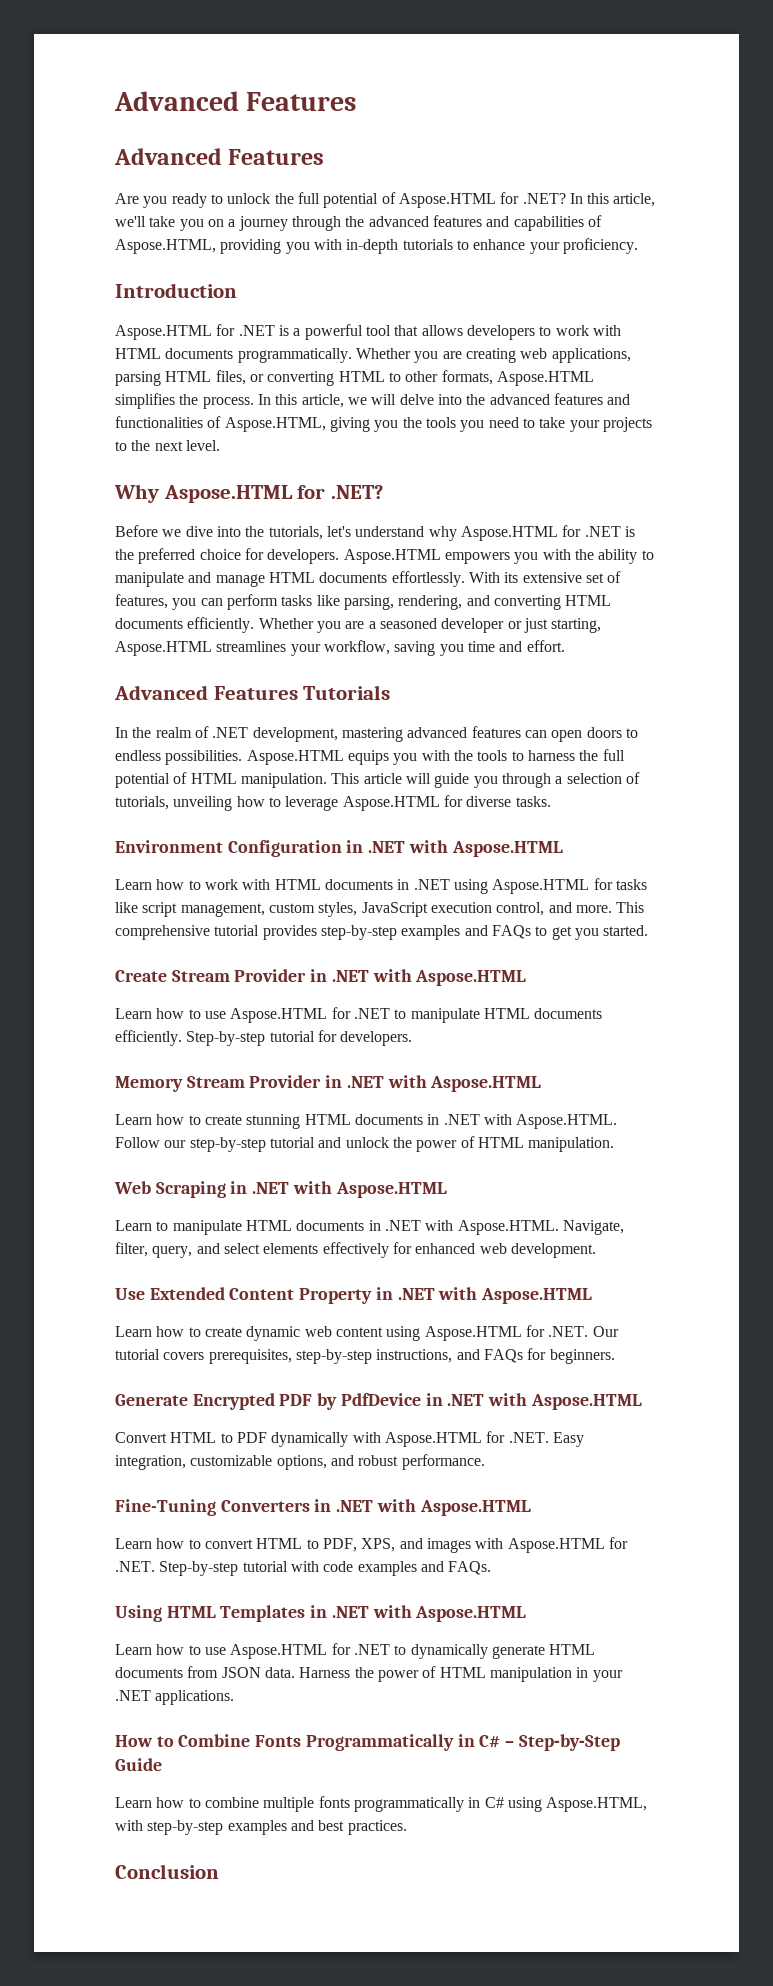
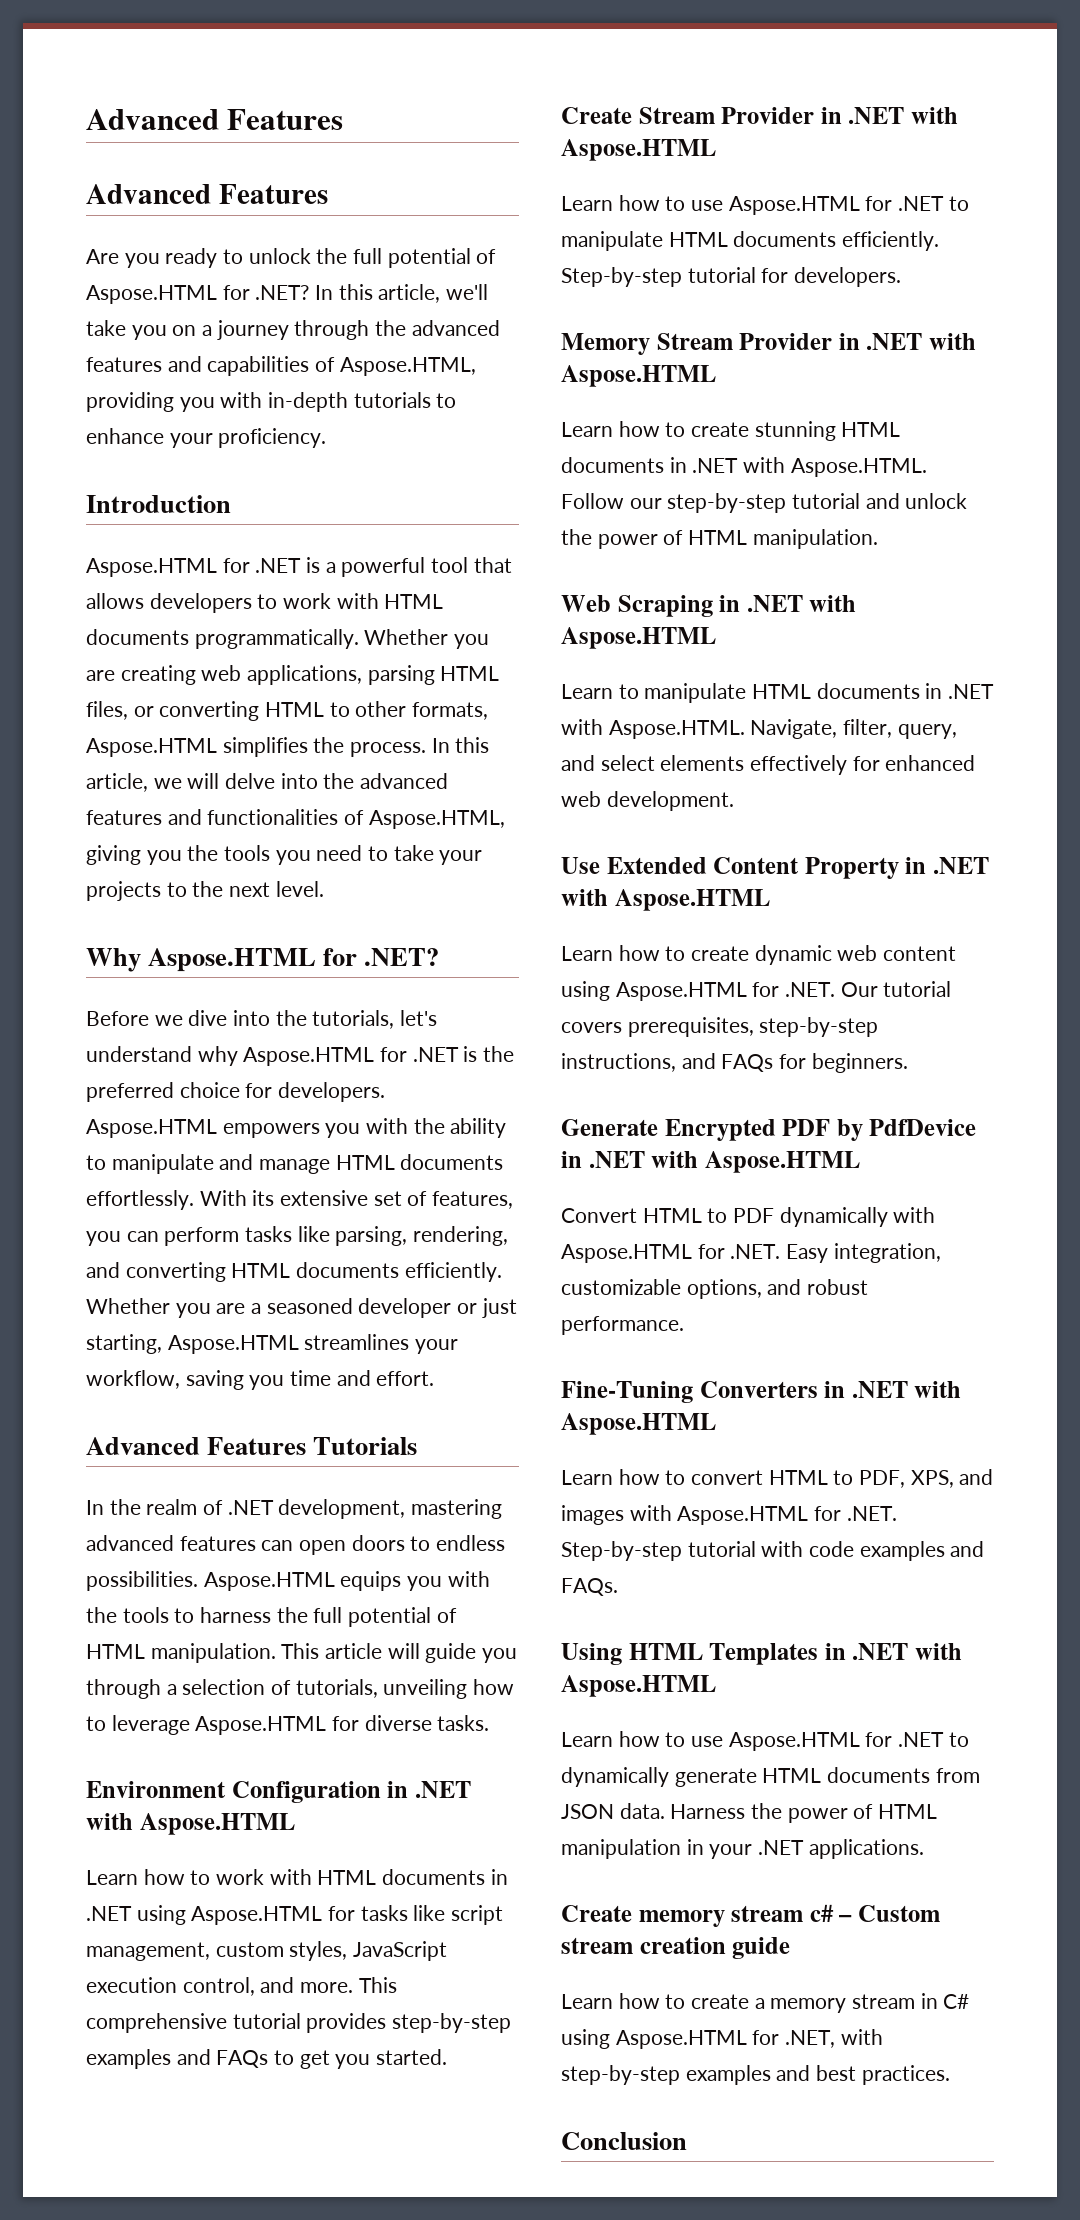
- How to Combine Fonts Programmatically in C# – Step‑by‑Step Guide
- Learn how to combine multiple fonts programmatically in C# using Aspose.HTML, with step-by-step examples and best practices.
+ Create memory stream c# – Custom stream creation guide
+ Learn how to create a memory stream in C# using Aspose.HTML for .NET, with step-by-step examples and best practices.

